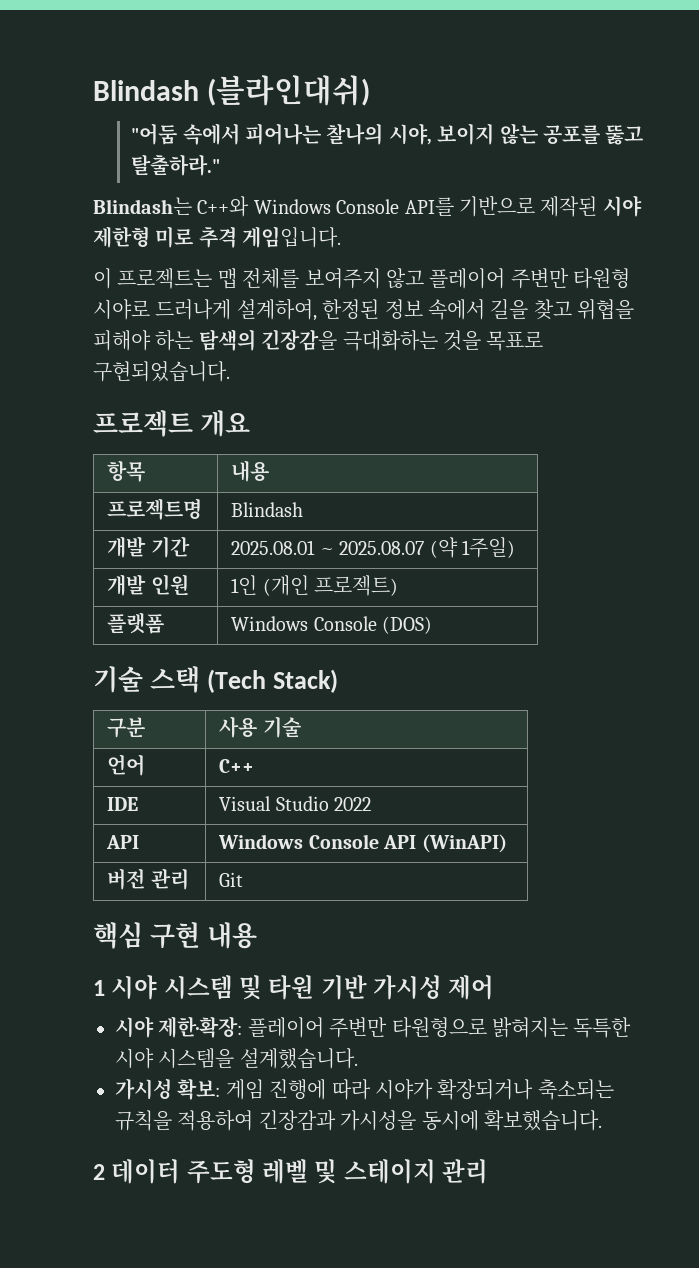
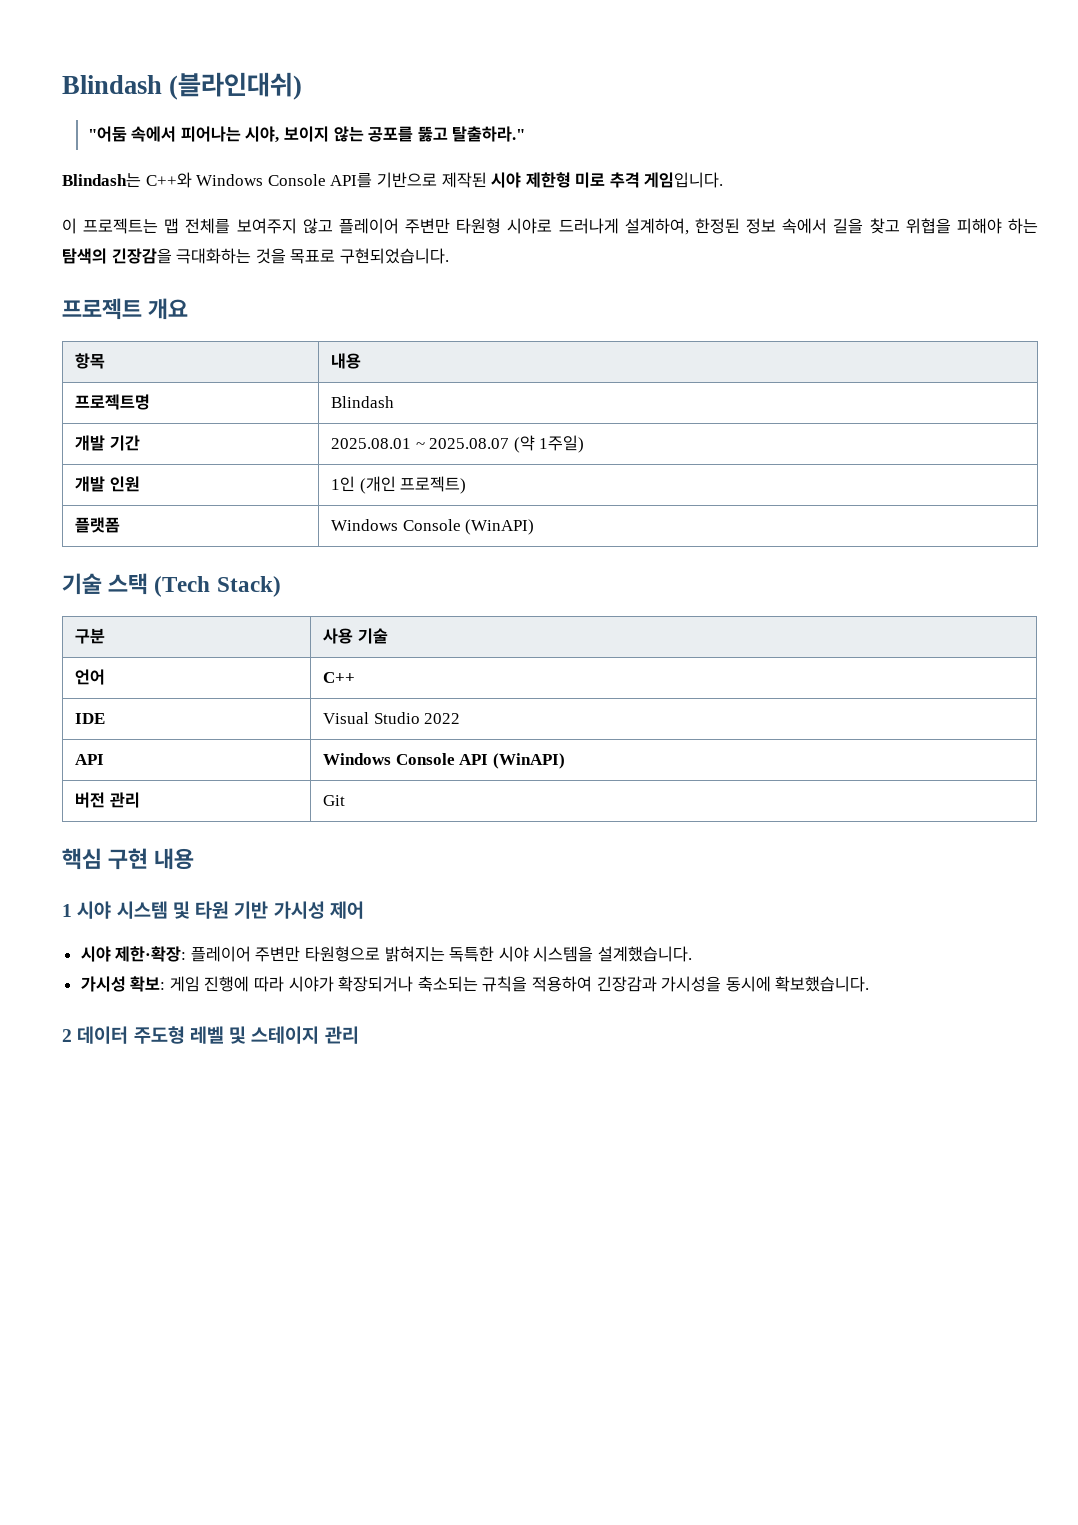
- "어둠 속에서 피어나는 찰나의 시야, 보이지 않는 공포를 뚫고 탈출하라."
+ "어둠 속에서 피어나는 시야, 보이지 않는 공포를 뚫고 탈출하라."
- 플랫폼 | Windows Console (DOS)
+ 플랫폼 | Windows Console (WinAPI)

